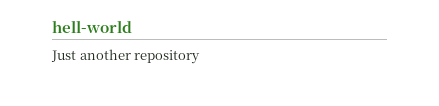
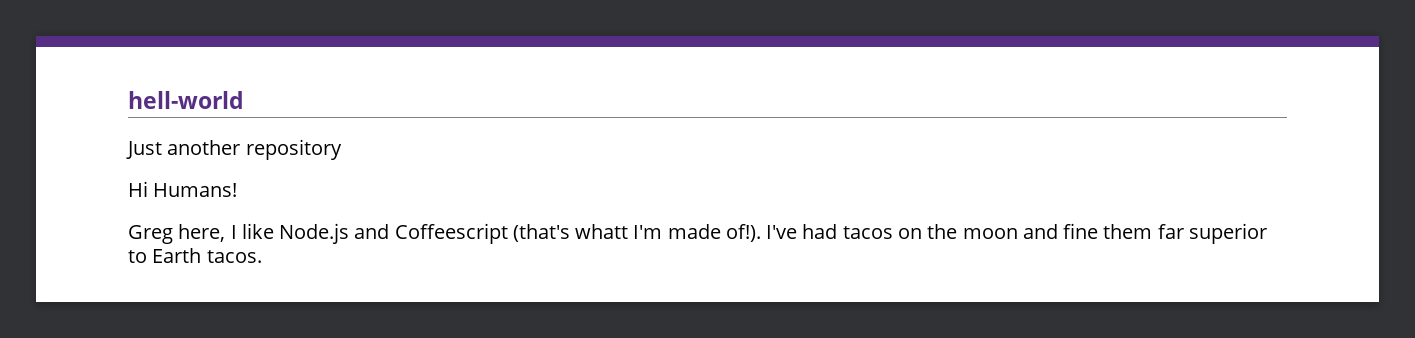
+ Hi Humans!
+ Greg here, I like Node.js and Coffeescript (that's whatt I'm made of!). I've had tacos on the moon and fine them far superior to Earth tacos.

